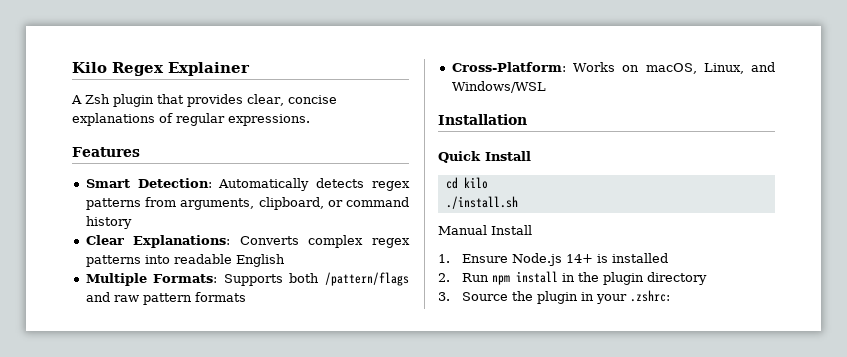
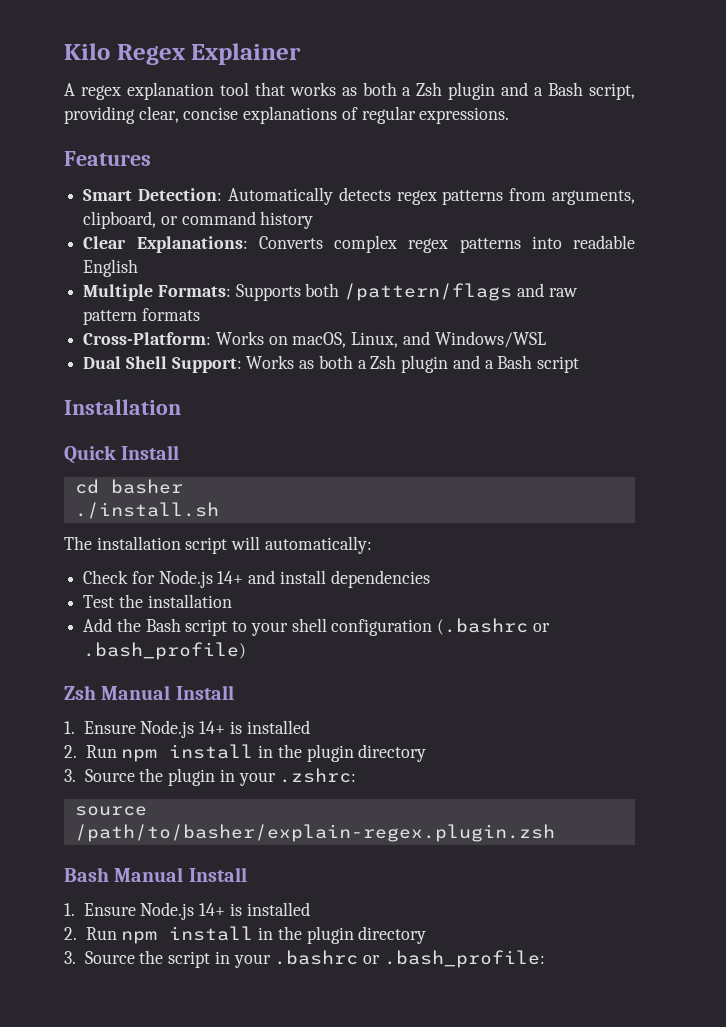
- A Zsh plugin that provides clear, concise explanations of regular expressions.
+ A regex explanation tool that works as both a Zsh plugin and a Bash script, providing clear, concise explanations of regular expressions.
+ Dual Shell Support: Works as both a Zsh plugin and a Bash script
- cd kilo
+ cd basher
- Manual Install
+ The installation script will automatically:
+ Check for Node.js 14+ and install dependencies
+ Test the installation
+ Add the Bash script to your shell configuration (.bashrc or .bash_profile)
+ Zsh Manual Install
+ source /path/to/basher/explain-regex.plugin.zsh
+ Bash Manual Install
+ 1. Ensure Node.js 14+ is installed
+ 2. Run npm install in the plugin directory
+ 3. Source the script in your .bashrc or .bash_profile:

